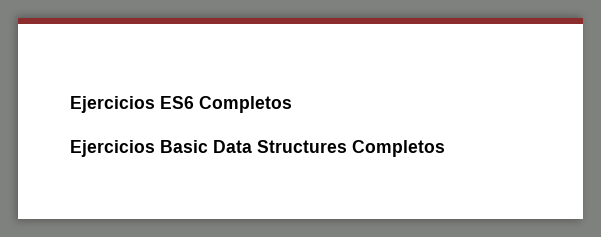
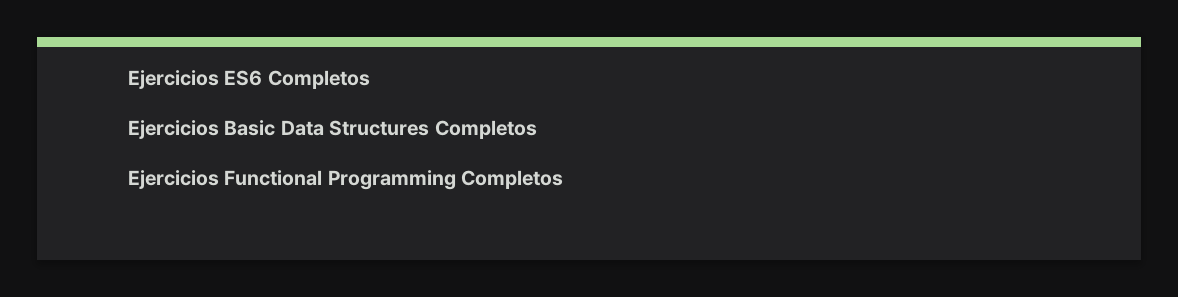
+ Ejercicios Functional Programming Completos

